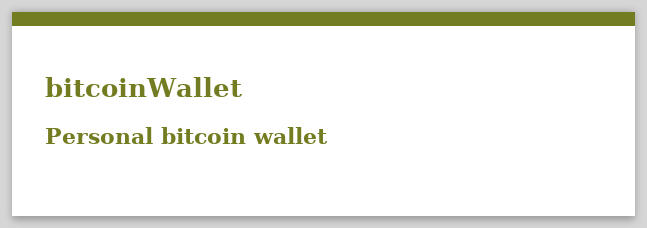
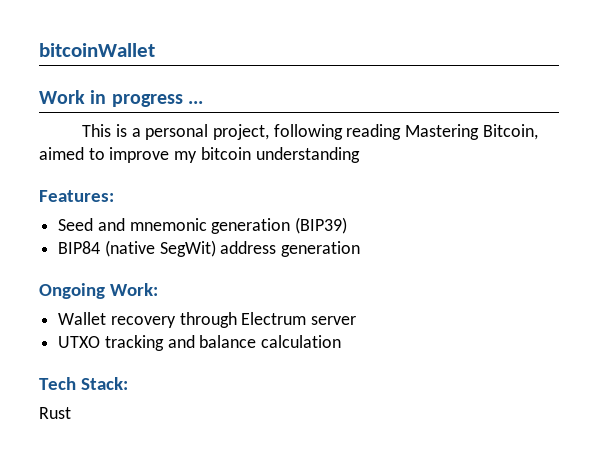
- Personal bitcoin wallet
+ Work in progress ...
+ This is a personal project, following reading Mastering Bitcoin, aimed to improve my bitcoin understanding
+ Features:
+ Seed and mnemonic generation (BIP39)
+ BIP84 (native SegWit) address generation
+ Ongoing Work:
+ Wallet recovery through Electrum server
+ UTXO tracking and balance calculation
+ Tech Stack:
+ Rust

